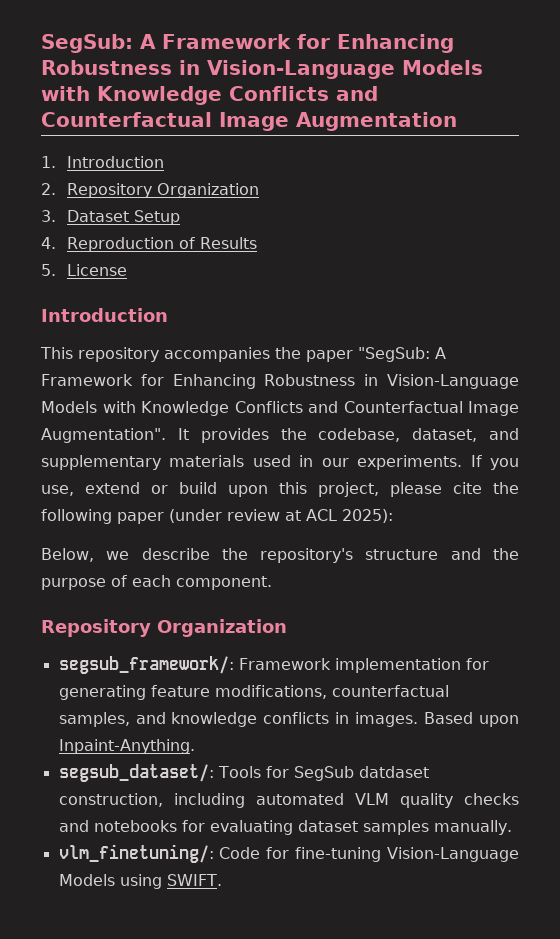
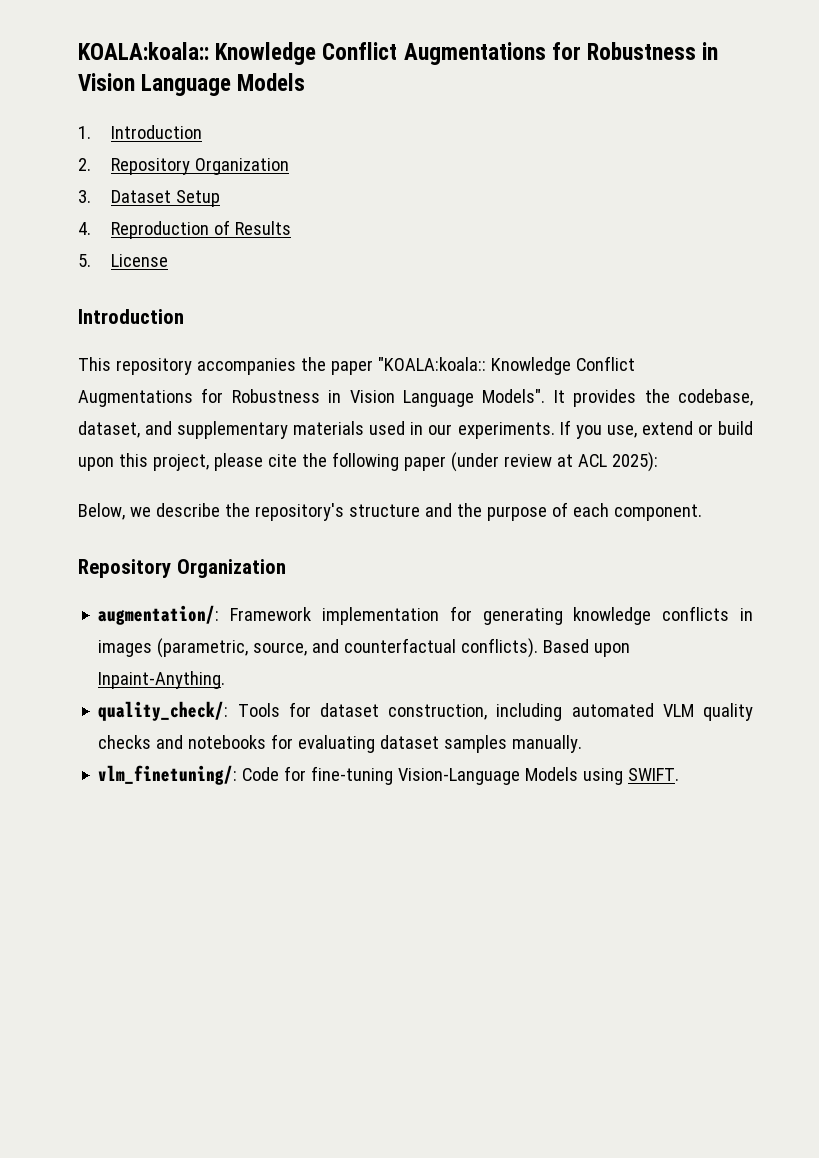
- SegSub: A Framework for Enhancing Robustness in Vision-Language Models with Knowledge Conflicts and Counterfactual Image Augmentation
+ KOALA:koala:: Knowledge Conflict Augmentations for Robustness in Vision Language Models
- This repository accompanies the paper "SegSub: A Framework for Enhancing Robustness in Vision-Language Models with Knowledge Conflicts and Counterfactual Image Augmentation".
+ This repository accompanies the paper "KOALA:koala:: Knowledge Conflict Augmentations for Robustness in Vision Language Models".
- segsub_framework/: Framework implementation for generating feature modifications, counterfactual samples, and knowledge conflicts in images.
+ augmentation/: Framework implementation for generating knowledge conflicts in images (parametric, source, and counterfactual conflicts).
- segsub_dataset/: Tools for SegSub datdaset construction, including automated VLM quality checks and notebooks for evaluating dataset samples manually.
+ quality_check/: Tools for dataset construction, including automated VLM quality checks and notebooks for evaluating dataset samples manually.

